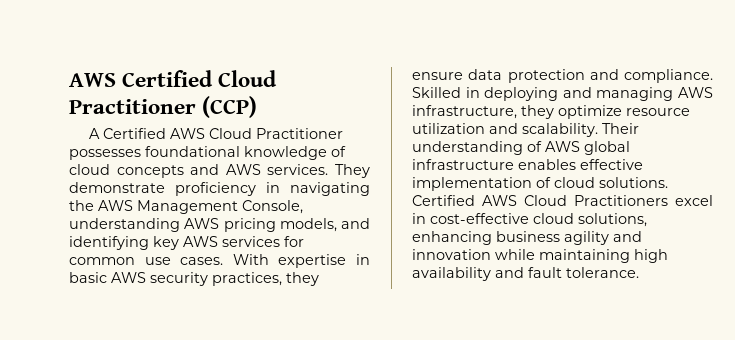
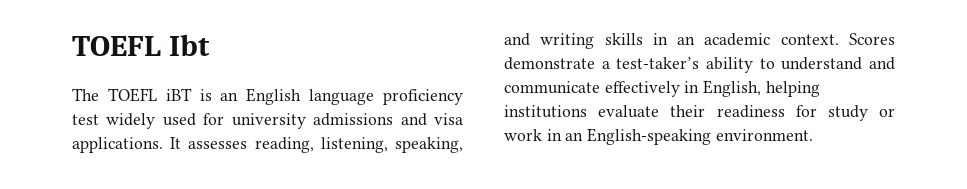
- AWS Certified Cloud Practitioner (CCP)
- A Certified AWS Cloud Practitioner possesses foundational knowledge of cloud concepts and AWS services. They demonstrate proficiency in navigating the AWS Management Console, understanding AWS pricing models, and identifying key AWS services for common use cases. With expertise in basic AWS security practices, they ensure data protection and compliance. Skilled in deploying and managing AWS infrastructure, they optimize resource utilization and scalability. Their understanding of AWS global infrastructure enables effective implementation of cloud solutions. Certified AWS Cloud Practitioners excel in cost-effective cloud solutions, enhancing business agility and innovation while maintaining high availability and fault tolerance.
+ TOEFL Ibt
+ The TOEFL iBT is an English language proficiency test widely used for university admissions and visa applications. It assesses reading, listening, speaking, and writing skills in an academic context. Scores demonstrate a test-taker’s ability to understand and communicate effectively in English, helping institutions evaluate their readiness for study or work in an English-speaking environment.

